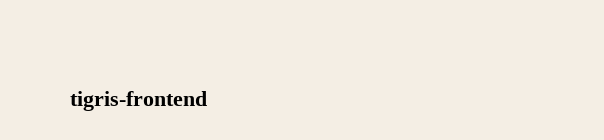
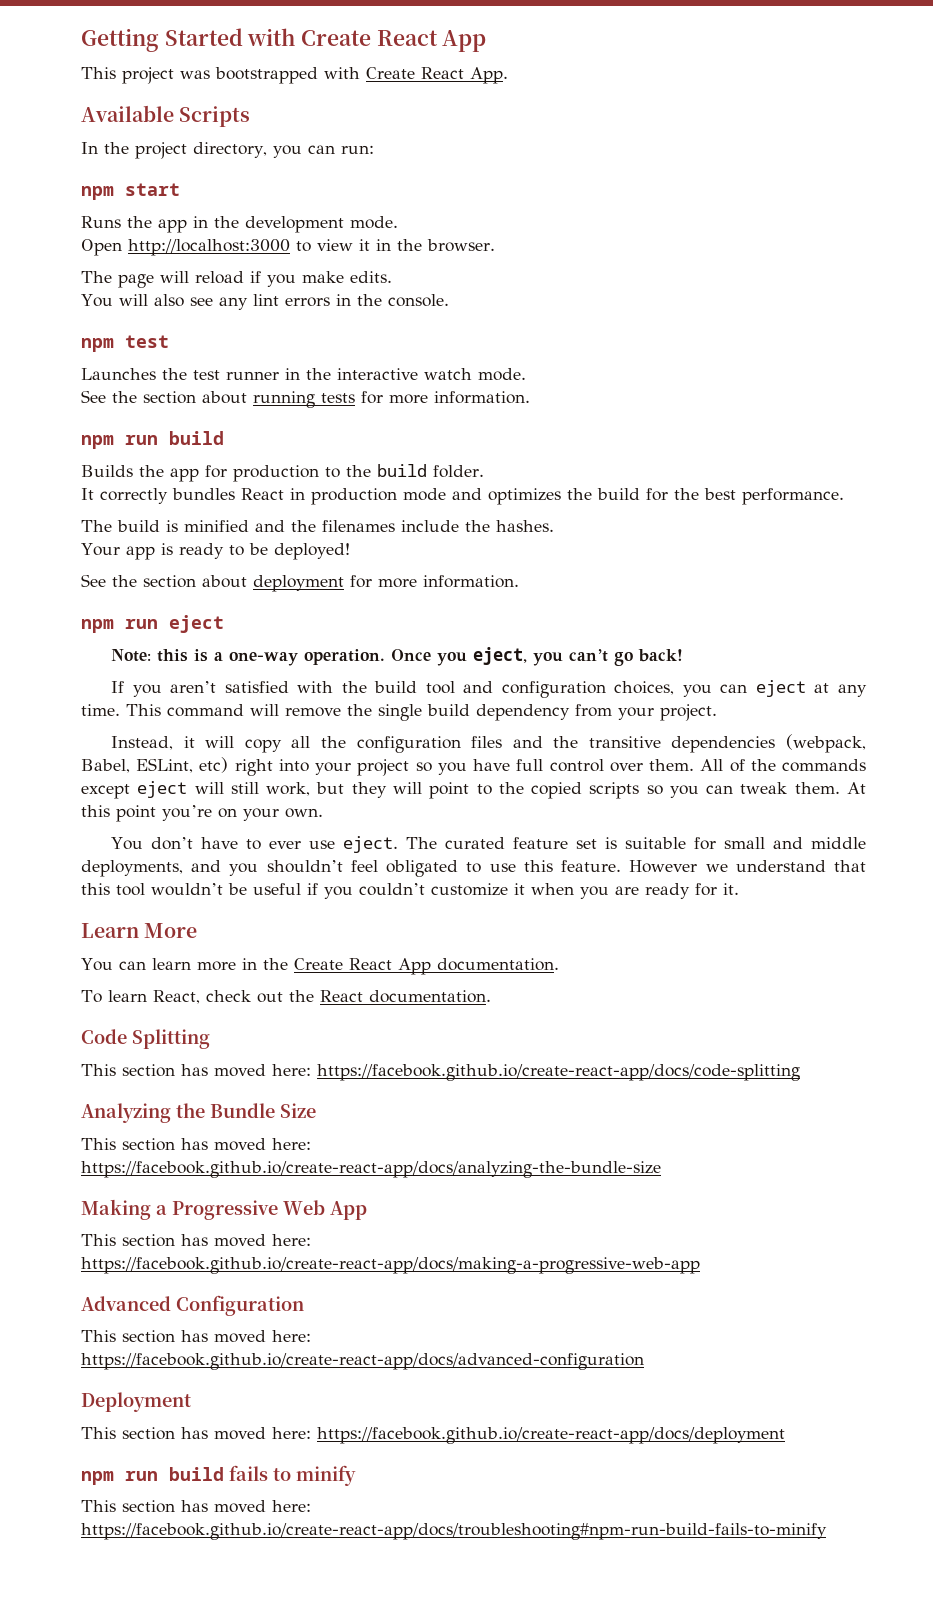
- tigris-frontend
+ Getting Started with Create React App
+ This project was bootstrapped with Create React App.
+ Available Scripts
+ In the project directory, you can run:
+ npm start
+ Runs the app in the development mode.
+ Open http://localhost:3000 to view it in the browser.
+ The page will reload if you make edits.
+ You will also see any lint errors in the console.
+ npm test
+ Launches the test runner in the interactive watch mode.
+ See the section about running tests for more information.
+ npm run build
+ Builds the app for production to the build folder.
+ It correctly bundles React in production mode and optimizes the build for the best performance.
+ The build is minified and the filenames include the hashes.
+ Your app is ready to be deployed!
+ See the section about deployment for more information.
+ npm run eject
+ Note: this is a one-way operation. Once you eject, you can’t go back!
+ If you aren’t satisfied with the build tool and configuration choices, you can eject at any time. This command will remove the single build dependency from your project.
+ Instead, it will copy all the configuration files and the transitive dependencies (webpack, Babel, ESLint, etc) right into your project so you have full control over them. All of the commands except eject will still work, but they will point to the copied scripts so you can tweak them. At this point you’re on your own.
+ You don’t have to ever use eject. The curated feature set is suitable for small and middle deployments, and you shouldn’t feel obligated to use this feature. However we understand that this tool wouldn’t be useful if you couldn’t customize it when you are ready for it.
+ Learn More
+ You can learn more in the Create React App documentation.
+ To learn React, check out the React documentation.
+ Code Splitting
+ This section has moved here: https://facebook.github.io/create-react-app/docs/code-splitting
+ Analyzing the Bundle Size
+ This section has moved here: https://facebook.github.io/create-react-app/docs/analyzing-the-bundle-size
+ Making a Progressive Web App
+ This section has moved here: https://facebook.github.io/create-react-app/docs/making-a-progressive-web-app
+ Advanced Configuration
+ This section has moved here: https://facebook.github.io/create-react-app/docs/advanced-configuration
+ Deployment
+ This section has moved here: https://facebook.github.io/create-react-app/docs/deployment
+ npm run build fails to minify
+ This section has moved here: https://facebook.github.io/create-react-app/docs/troubleshooting#npm-run-build-fails-to-minify

